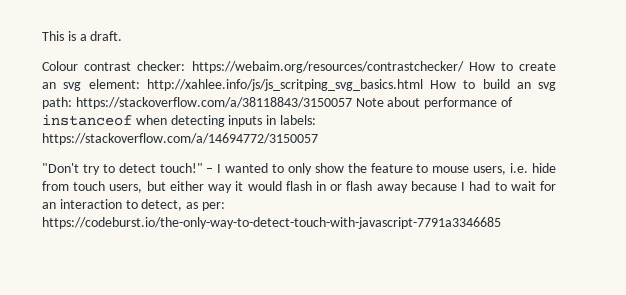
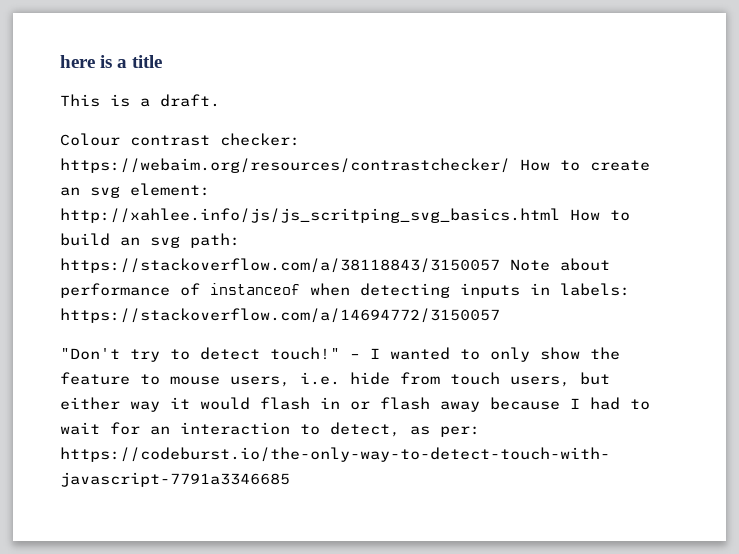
+ here is a title

